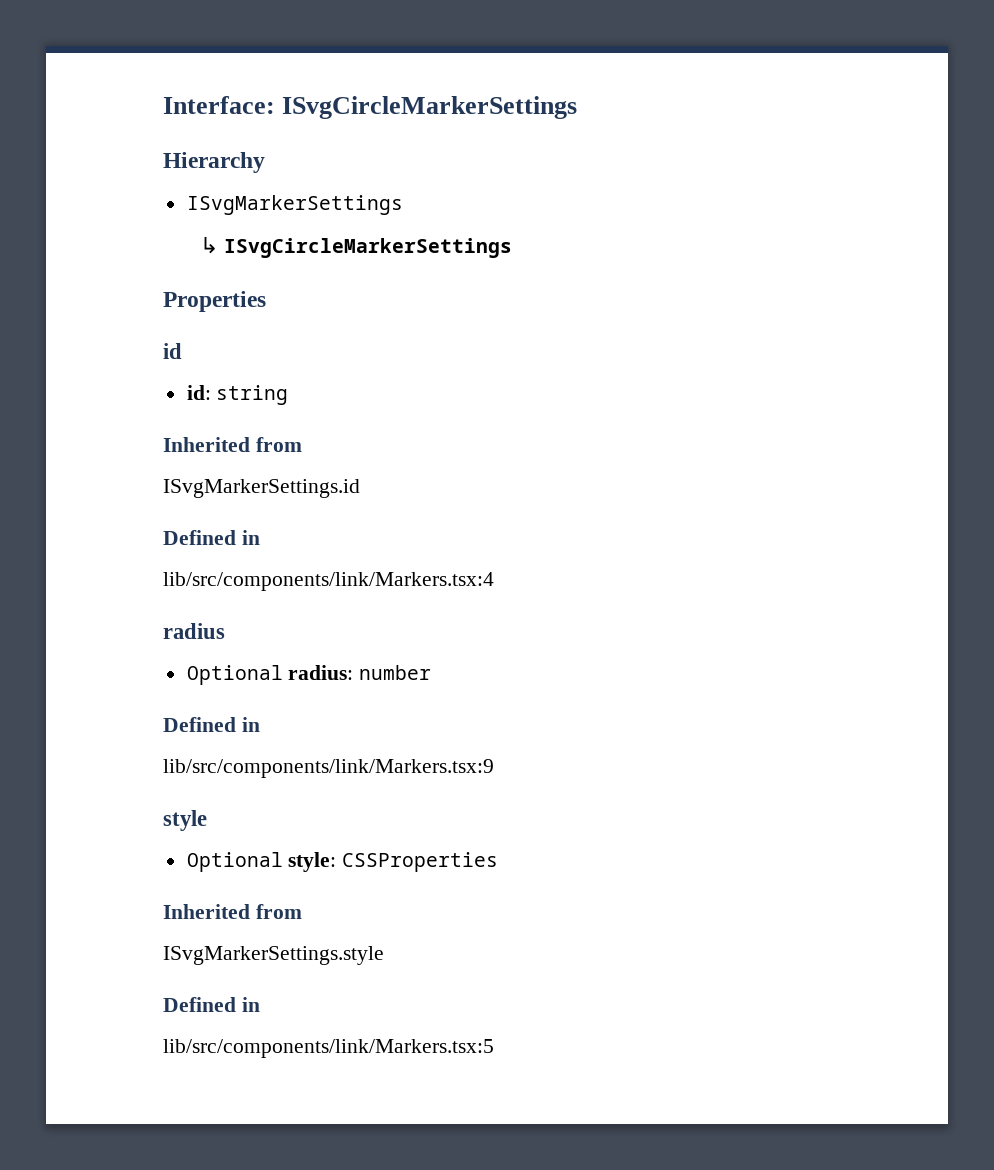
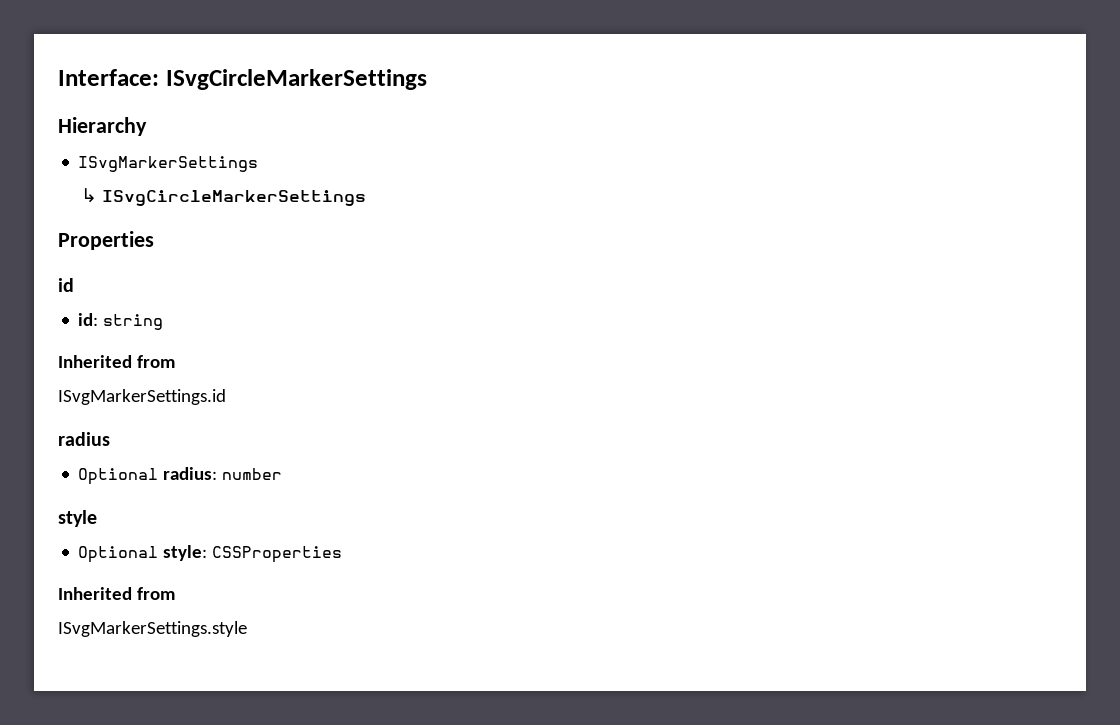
  ISvgMarkerSettings.id
- Defined in
- lib/src/components/link/Markers.tsx:4
  Optional radius: number
- Defined in
- lib/src/components/link/Markers.tsx:9
  ISvgMarkerSettings.style
- Defined in
- lib/src/components/link/Markers.tsx:5

